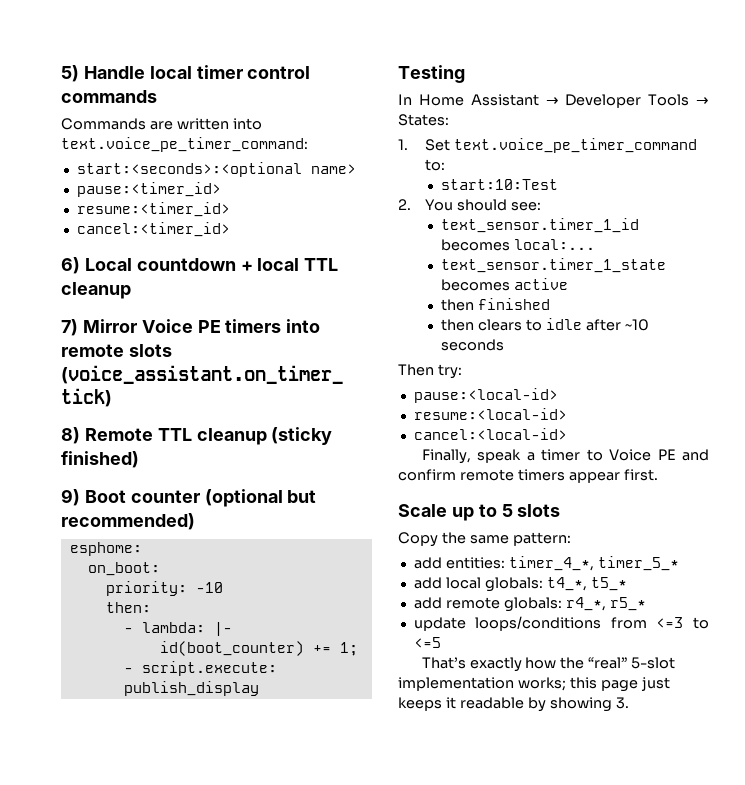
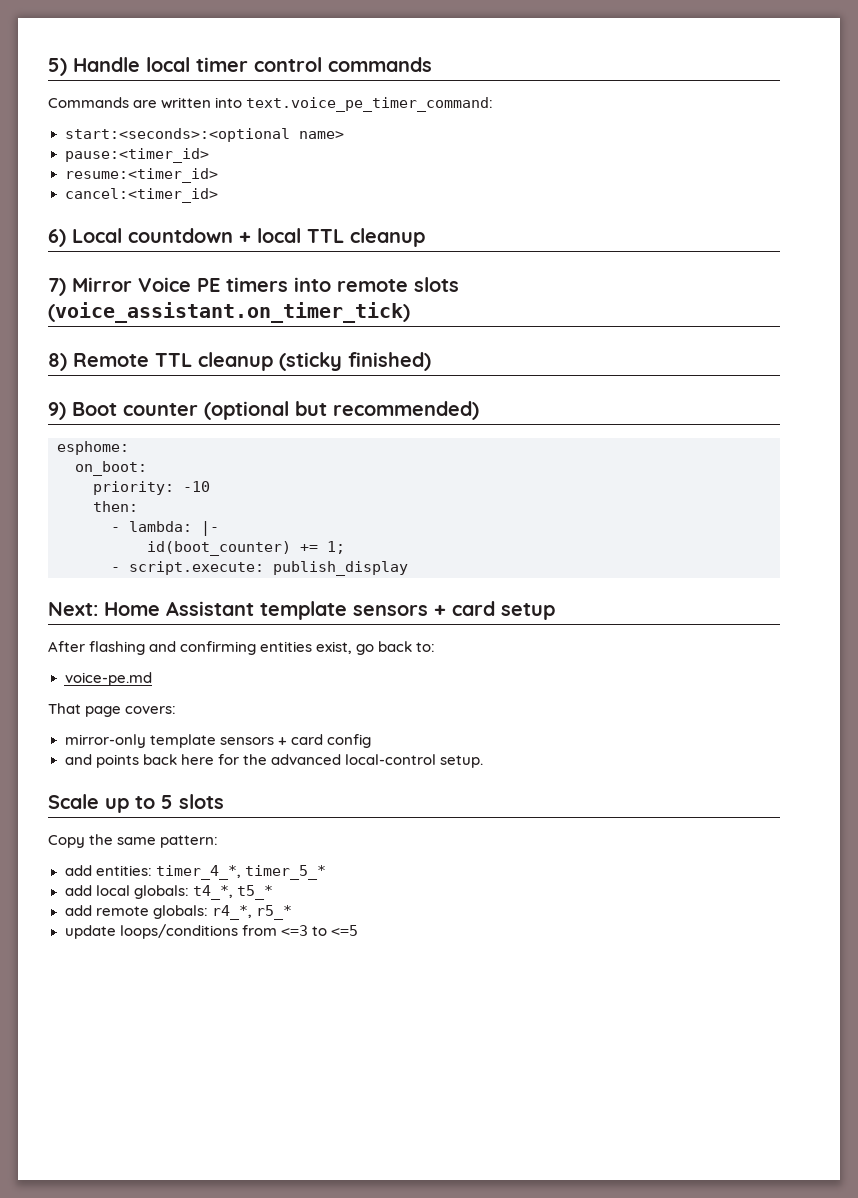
- Testing
- In Home Assistant → Developer Tools → States:
- 1. Set text.voice_pe_timer_command to:
- start:10:Test
- 2. You should see:
- text_sensor.timer_1_id becomes local:...
- text_sensor.timer_1_state becomes active
- then finished
- then clears to idle after ~10 seconds
- Then try:
- pause:<local-id>
- resume:<local-id>
- cancel:<local-id>
- Finally, speak a timer to Voice PE and confirm remote timers appear first.
+ Next: Home Assistant template sensors + card setup
+ After flashing and confirming entities exist, go back to:
+ voice-pe.md
+ That page covers:
+ mirror-only template sensors + card config
+ and points back here for the advanced local-control setup.
- That’s exactly how the “real” 5-slot implementation works; this page just keeps it readable by showing 3.

